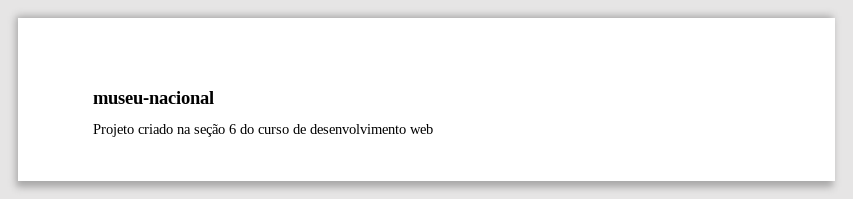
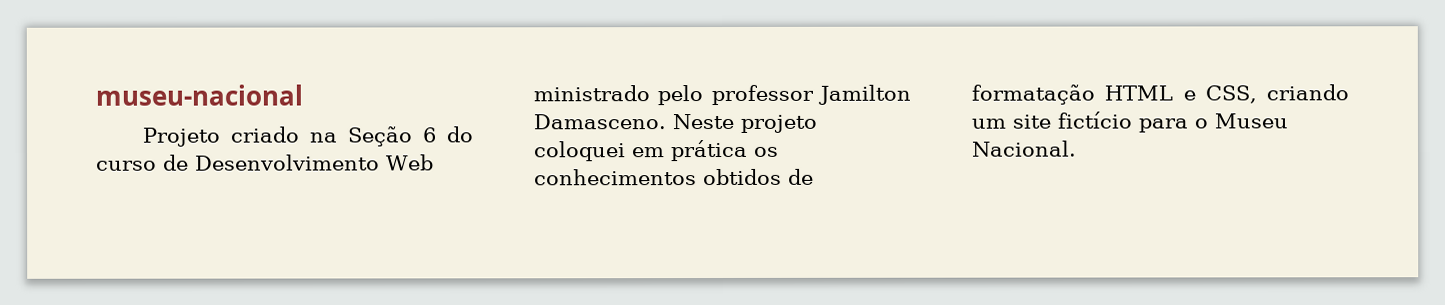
- Projeto criado na seção 6 do curso de desenvolvimento web
+ Projeto criado na Seção 6 do curso de Desenvolvimento Web ministrado pelo professor Jamilton Damasceno. Neste projeto coloquei em prática os conhecimentos obtidos de formatação HTML e CSS, criando um site fictício para o Museu Nacional.

